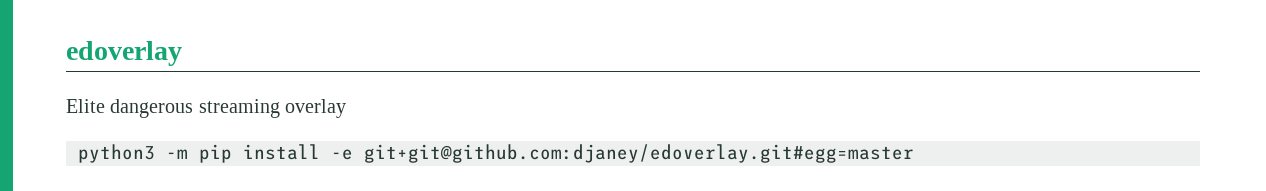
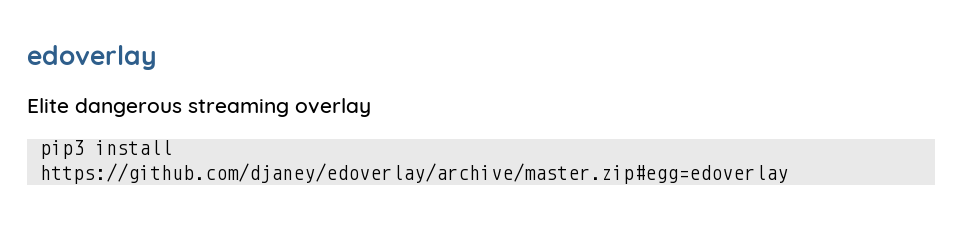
- python3 -m pip install -e git+git@github.com:djaney/edoverlay.git#egg=master
+ pip3 install https://github.com/djaney/edoverlay/archive/master.zip#egg=edoverlay

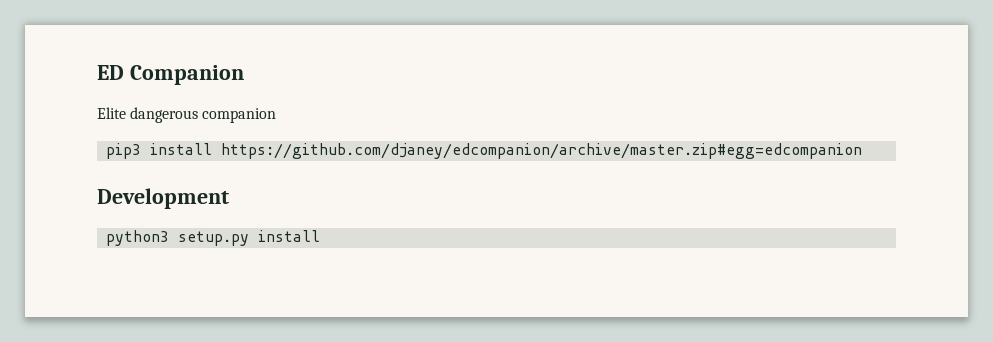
- edoverlay
+ ED Companion
- Elite dangerous streaming overlay
+ Elite dangerous companion
- pip3 install https://github.com/djaney/edoverlay/archive/master.zip#egg=edoverlay
+ pip3 install https://github.com/djaney/edcompanion/archive/master.zip#egg=edcompanion
+ Development
+ python3 setup.py install

